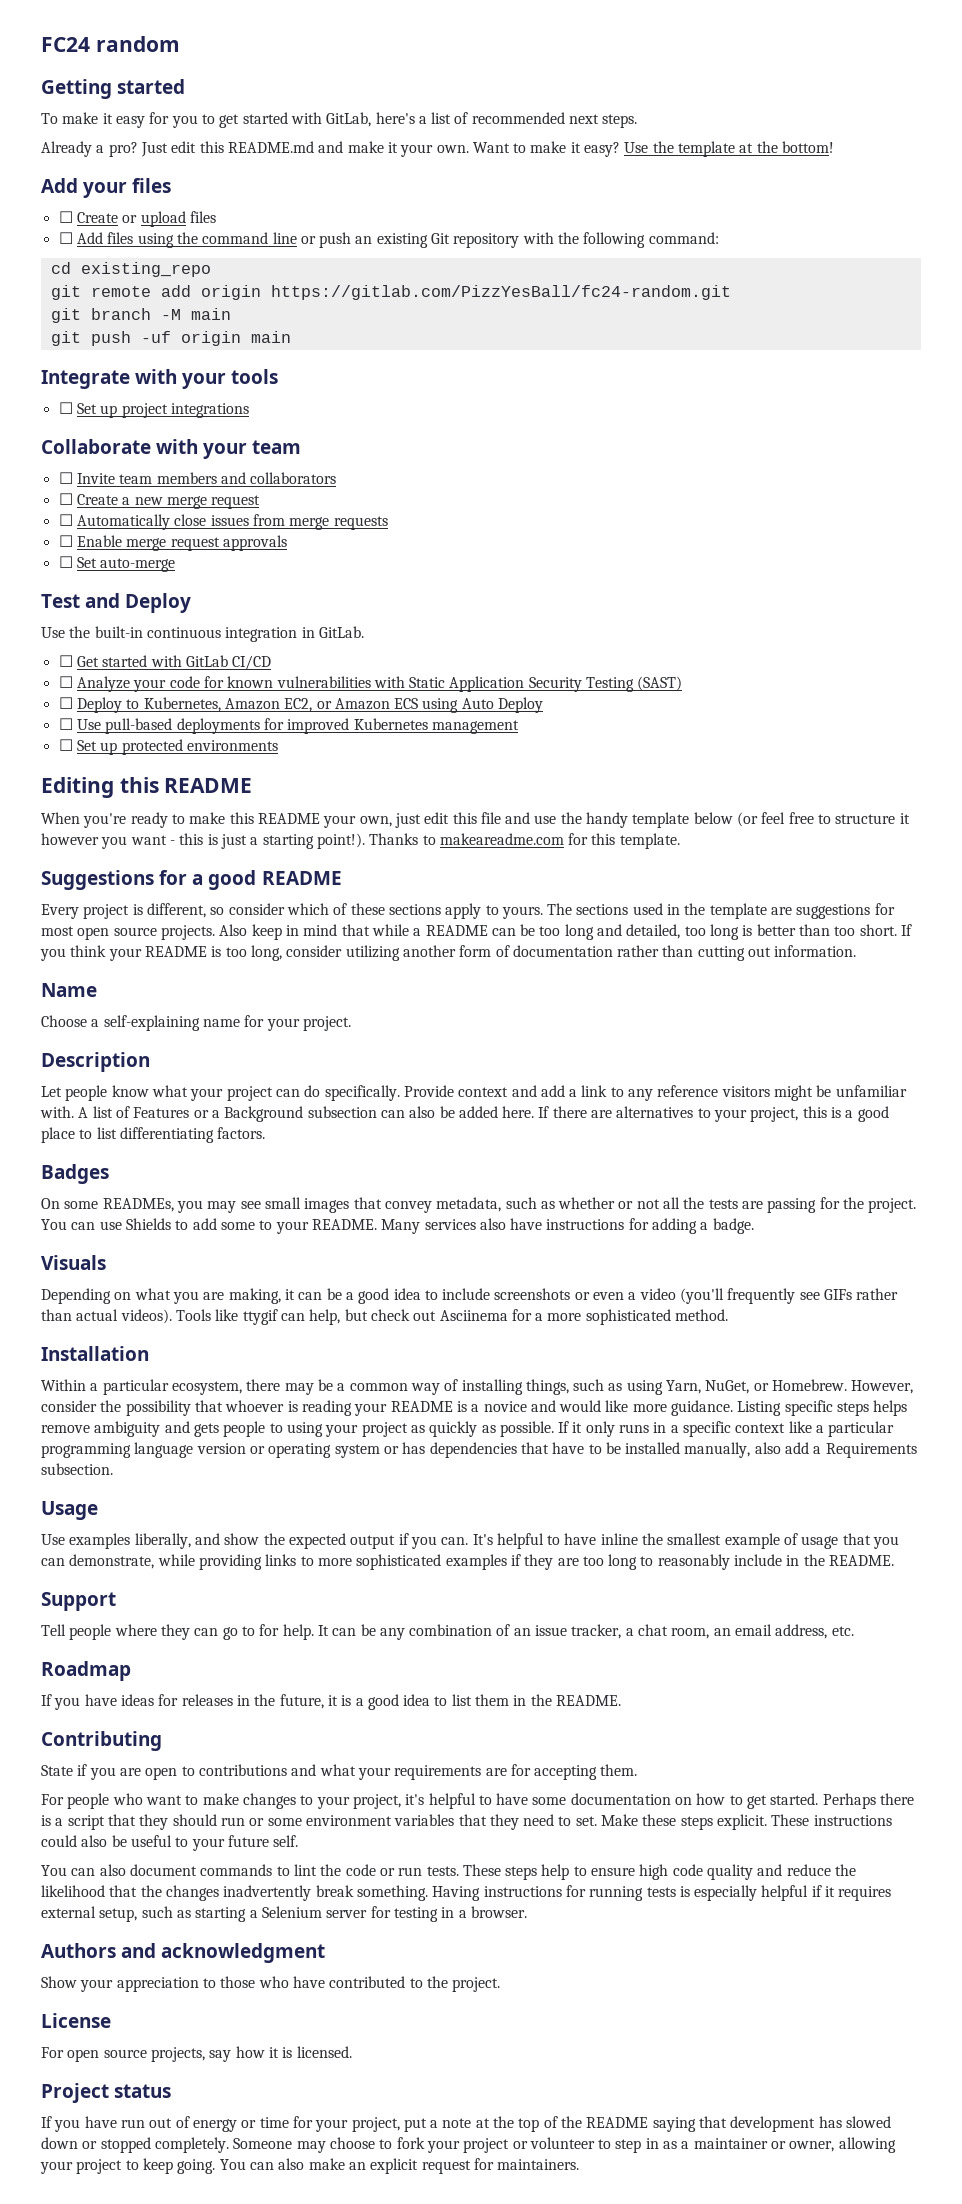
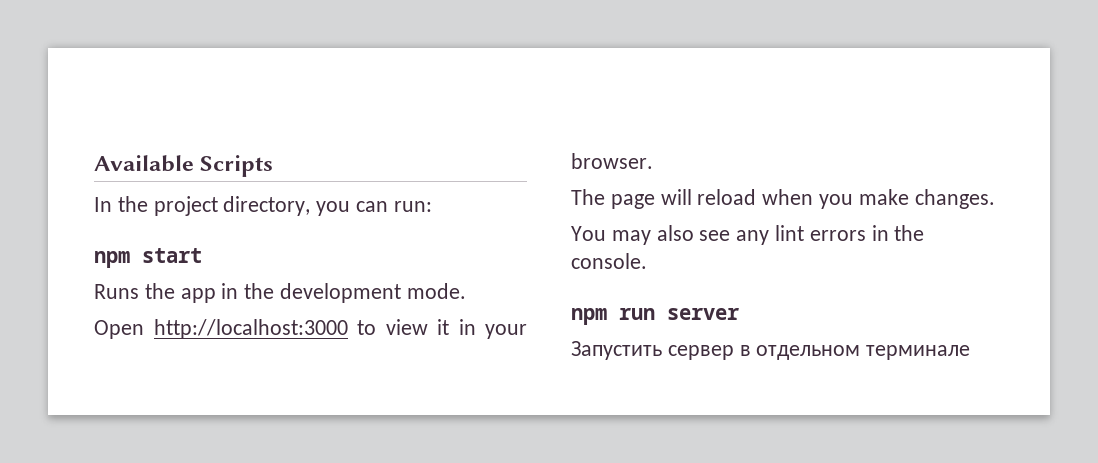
- FC24 random
- Getting started
- To make it easy for you to get started with GitLab, here's a list of recommended next steps.
- Already a pro? Just edit this README.md and make it your own. Want to make it easy? Use the template at the bottom!
- Add your files
- ☐ Create or upload files
- ☐ Add files using the command line or push an existing Git repository with the following command:
- cd existing_repo
- git remote add origin https://gitlab.com/PizzYesBall/fc24-random.git
- git branch -M main
- git push -uf origin main
- Integrate with your tools
- ☐ Set up project integrations
- Collaborate with your team
- ☐ Invite team members and collaborators
- ☐ Create a new merge request
- ☐ Automatically close issues from merge requests
- ☐ Enable merge request approvals
- ☐ Set auto-merge
- Test and Deploy
- Use the built-in continuous integration in GitLab.
- ☐ Get started with GitLab CI/CD
- ☐ Analyze your code for known vulnerabilities with Static Application Security Testing (SAST)
- ☐ Deploy to Kubernetes, Amazon EC2, or Amazon ECS using Auto Deploy
- ☐ Use pull-based deployments for improved Kubernetes management
- ☐ Set up protected environments
- Editing this README
- When you're ready to make this README your own, just edit this file and use the handy template below (or feel free to structure it however you want - this is just a starting point!). Thanks to makeareadme.com for this template.
- Suggestions for a good README
- Every project is different, so consider which of these sections apply to yours. The sections used in the template are suggestions for most open source projects. Also keep in mind that while a README can be too long and detailed, too long is better than too short. If you think your README is too long, consider utilizing another form of documentation rather than cutting out information.
- Name
- Choose a self-explaining name for your project.
- Description
- Let people know what your project can do specifically. Provide context and add a link to any reference visitors might be unfamiliar with. A list of Features or a Background subsection can also be added here. If there are alternatives to your project, this is a good place to list differentiating factors.
- Badges
- On some READMEs, you may see small images that convey metadata, such as whether or not all the tests are passing for the project. You can use Shields to add some to your README. Many services also have instructions for adding a badge.
- Visuals
- Depending on what you are making, it can be a good idea to include screenshots or even a video (you'll frequently see GIFs rather than actual videos). Tools like ttygif can help, but check out Asciinema for a more sophisticated method.
- Installation
- Within a particular ecosystem, there may be a common way of installing things, such as using Yarn, NuGet, or Homebrew. However, consider the possibility that whoever is reading your README is a novice and would like more guidance. Listing specific steps helps remove ambiguity and gets people to using your project as quickly as possible. If it only runs in a specific context like a particular programming language version or operating system or has dependencies that have to be installed manually, also add a Requirements subsection.
- Usage
- Use examples liberally, and show the expected output if you can. It's helpful to have inline the smallest example of usage that you can demonstrate, while providing links to more sophisticated examples if they are too long to reasonably include in the README.
- Support
- Tell people where they can go to for help. It can be any combination of an issue tracker, a chat room, an email address, etc.
- Roadmap
- If you have ideas for releases in the future, it is a good idea to list them in the README.
- Contributing
- State if you are open to contributions and what your requirements are for accepting them.
- For people who want to make changes to your project, it's helpful to have some documentation on how to get started. Perhaps there is a script that they should run or some environment variables that they need to set. Make these steps explicit. These instructions could also be useful to your future self.
- You can also document commands to lint the code or run tests. These steps help to ensure high code quality and reduce the likelihood that the changes inadvertently break something. Having instructions for running tests is especially helpful if it requires external setup, such as starting a Selenium server for testing in a browser.
- Authors and acknowledgment
- Show your appreciation to those who have contributed to the project.
- License
- For open source projects, say how it is licensed.
- Project status
- If you have run out of energy or time for your project, put a note at the top of the README saying that development has slowed down or stopped completely. Someone may choose to fork your project or volunteer to step in as a maintainer or owner, allowing your project to keep going. You can also make an explicit request for maintainers.
+ Available Scripts
+ In the project directory, you can run:
+ npm start
+ Runs the app in the development mode.
+ Open http://localhost:3000 to view it in your browser.
+ The page will reload when you make changes.
+ You may also see any lint errors in the console.
+ npm run server
+ Запустить сервер в отдельном терминале

